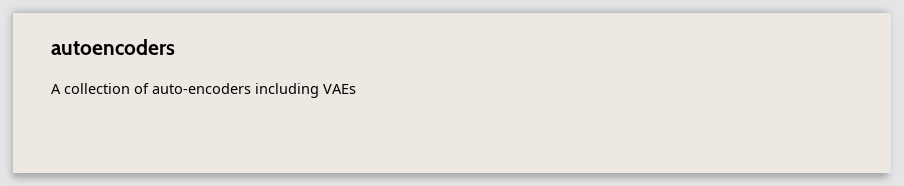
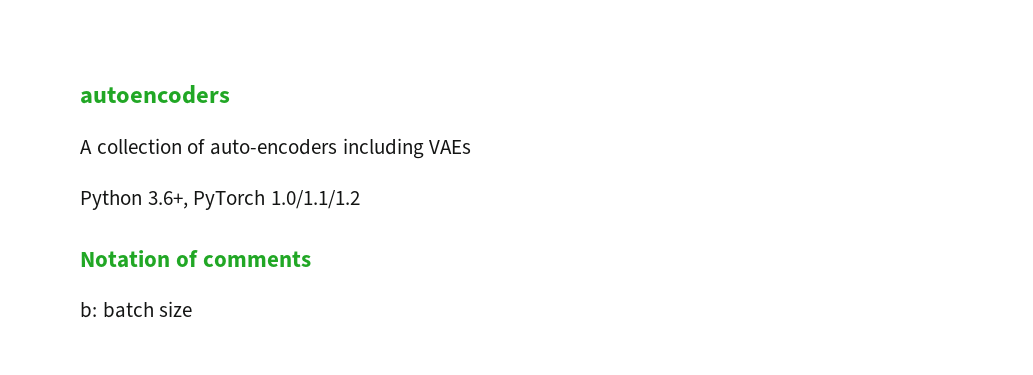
+ Python 3.6+, PyTorch 1.0/1.1/1.2
+ Notation of comments
+ b: batch size

